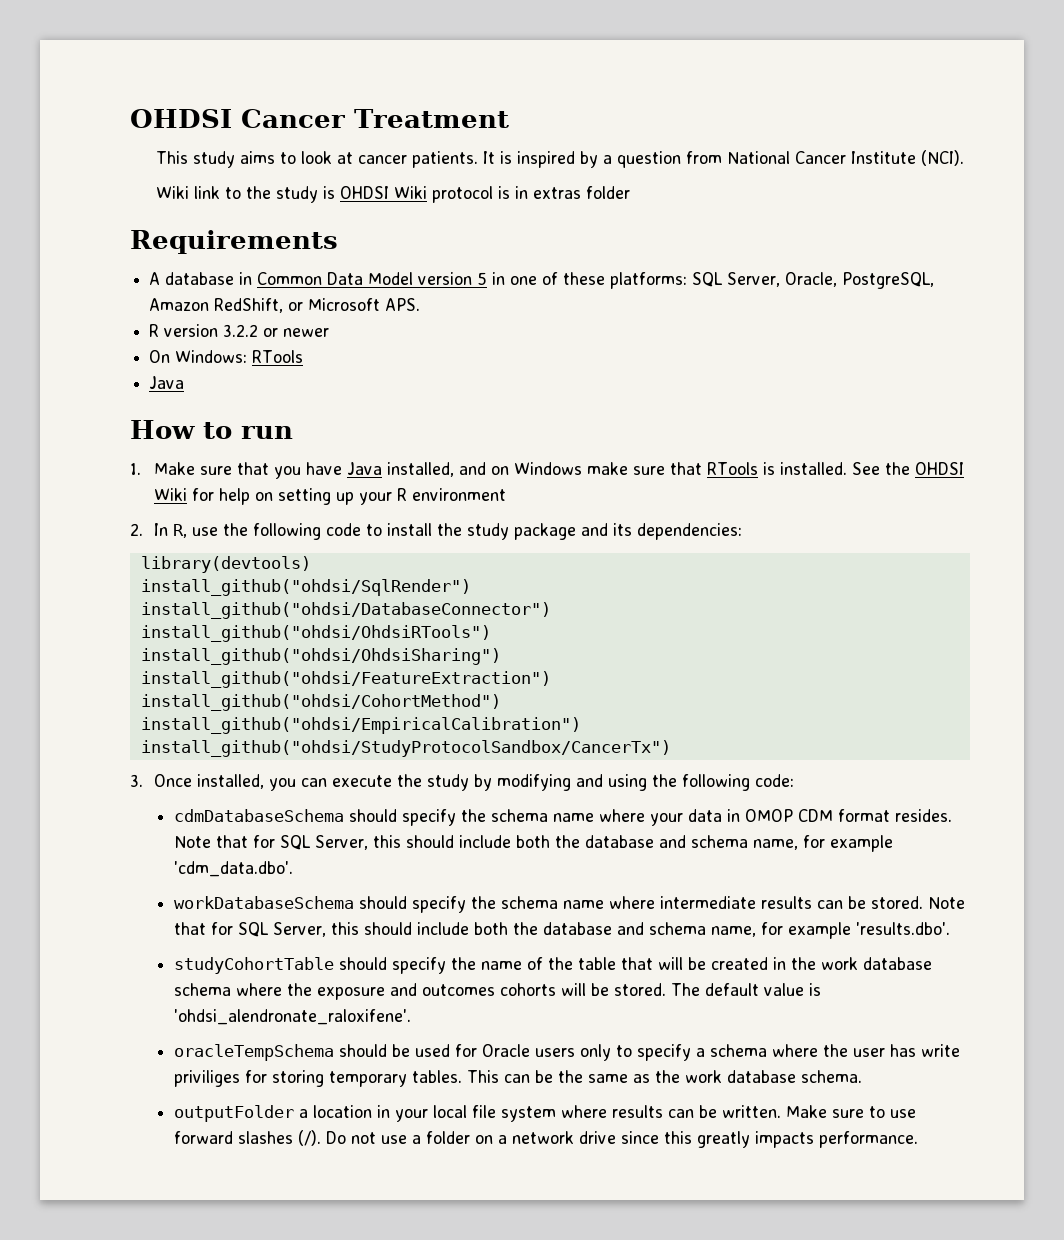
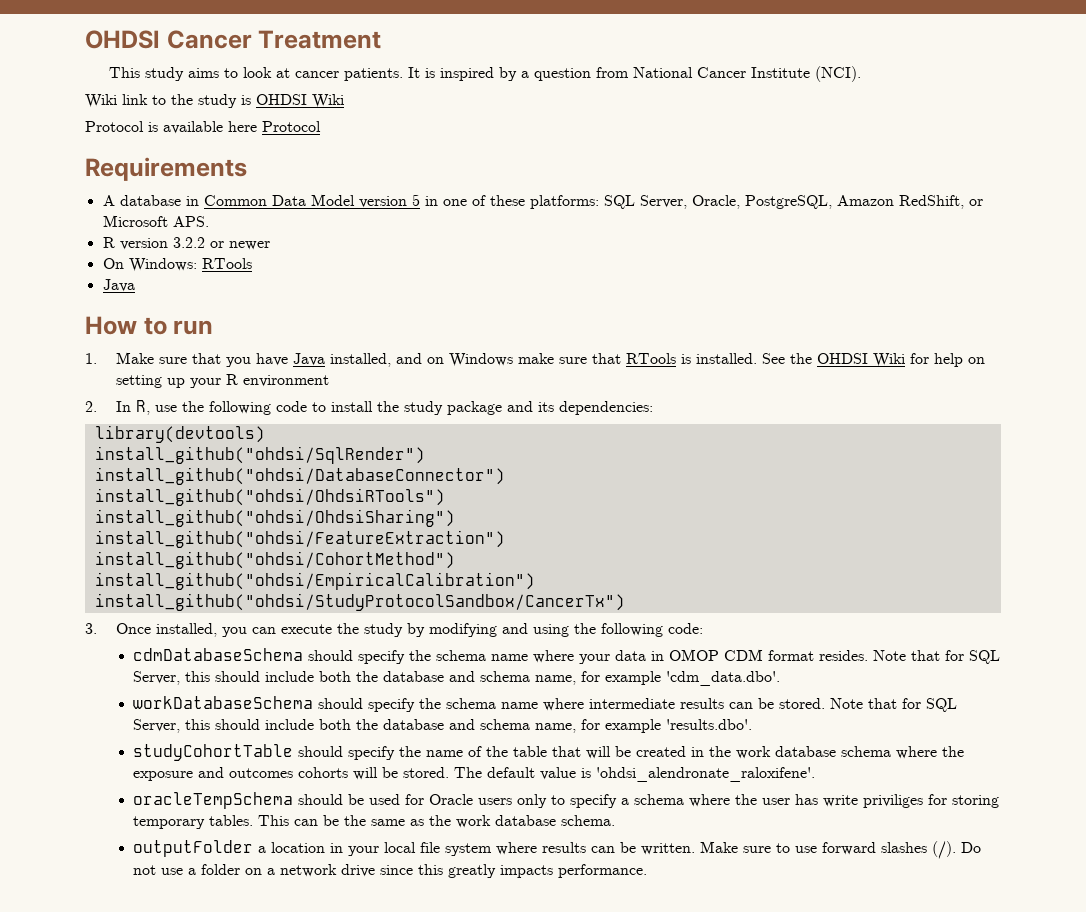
- Wiki link to the study is OHDSI Wiki protocol is in extras folder
+ Wiki link to the study is OHDSI Wiki
+ Protocol is available here Protocol

